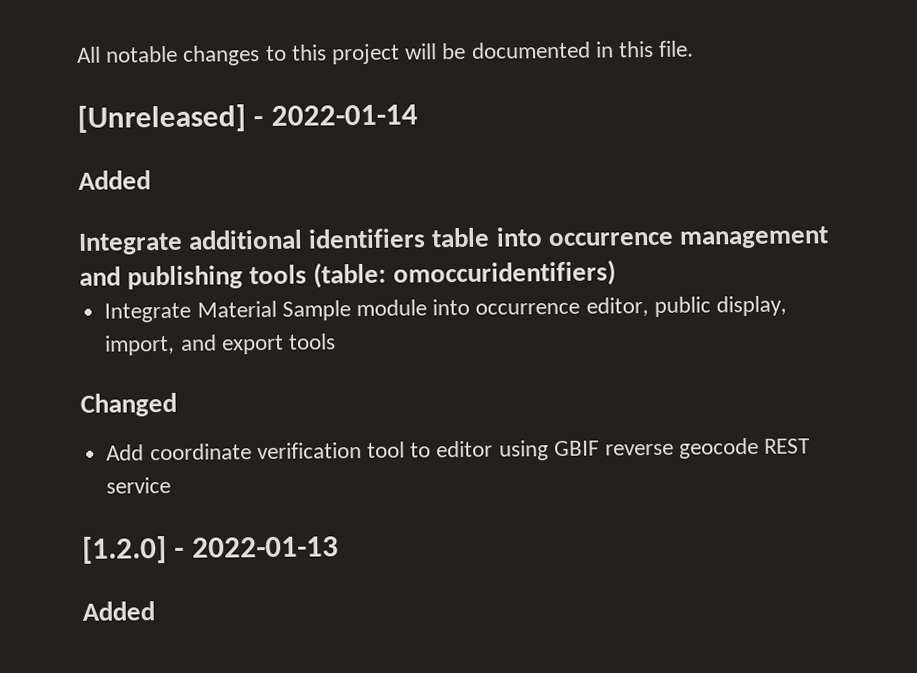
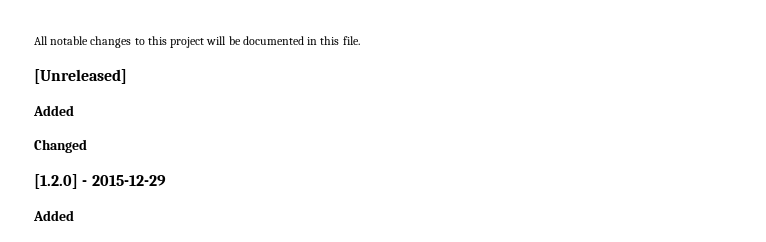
- [Unreleased] - 2022-01-14
+ [Unreleased]
- Integrate additional identifiers table into occurrence management and publishing tools (table: omoccuridentifiers)
- Integrate Material Sample module into occurrence editor, public display, import, and export tools
  Changed
- Add coordinate verification tool to editor using GBIF reverse geocode REST service
- [1.2.0] - 2022-01-13
+ [1.2.0] - 2015-12-29

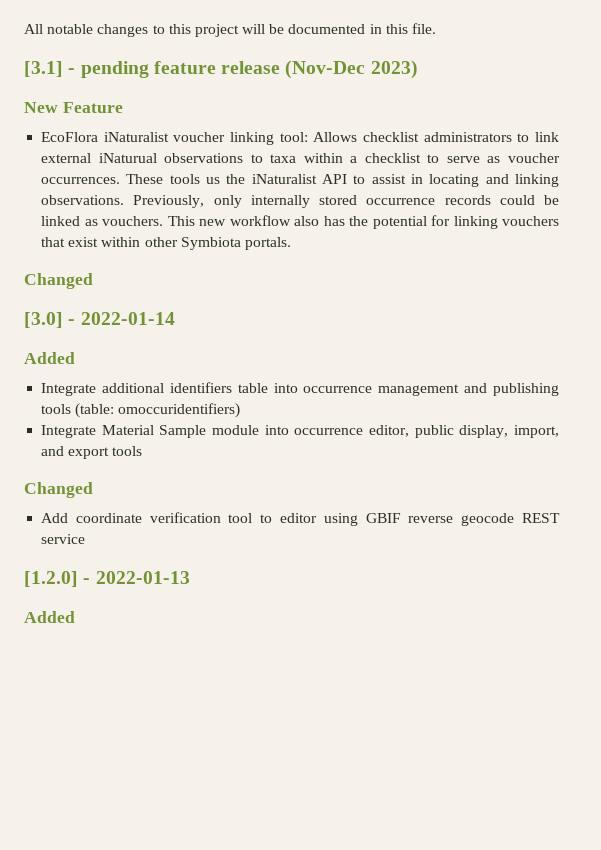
- [Unreleased]
+ [3.1] - pending feature release (Nov-Dec 2023)
+ New Feature
+ EcoFlora iNaturalist voucher linking tool: Allows checklist administrators to link external iNaturual observations to taxa within a checklist to serve as voucher occurrences. These tools us the iNaturalist API to assist in locating and linking observations. Previously, only internally stored occurrence records could be linked as vouchers. This new workflow also has the potential for linking vouchers that exist within other Symbiota portals.
+ Changed
+ [3.0] - 2022-01-14
  Added
+ Integrate additional identifiers table into occurrence management and publishing tools (table: omoccuridentifiers)
+ Integrate Material Sample module into occurrence editor, public display, import, and export tools
  Changed
+ Add coordinate verification tool to editor using GBIF reverse geocode REST service
- [1.2.0] - 2015-12-29
+ [1.2.0] - 2022-01-13

